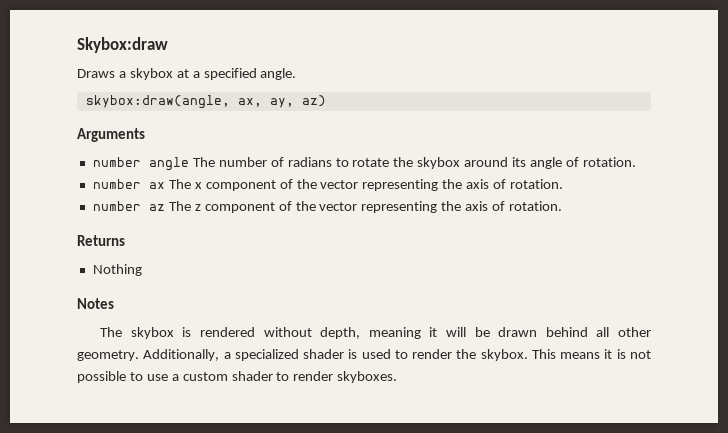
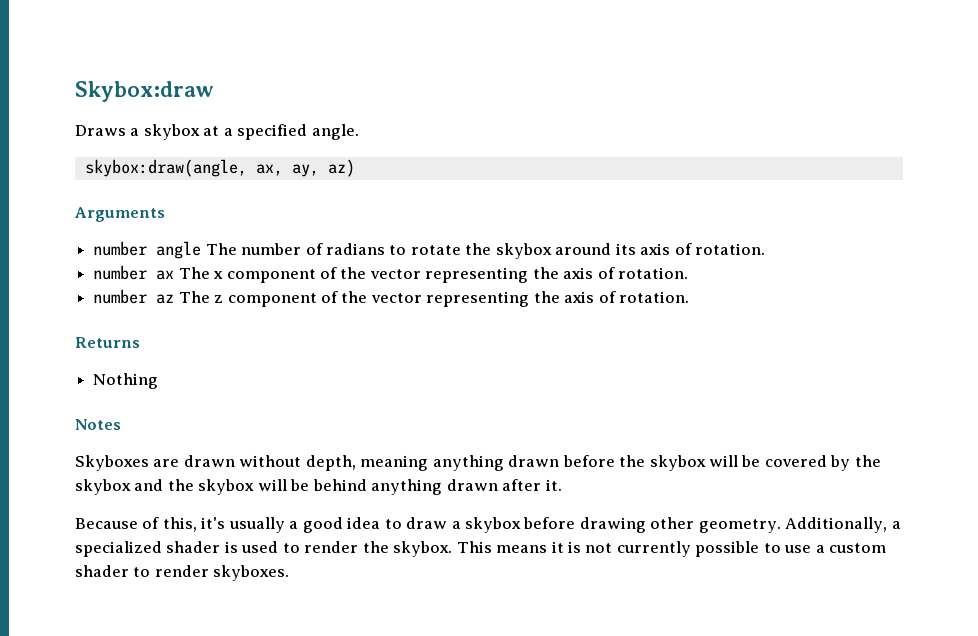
- number angle The number of radians to rotate the skybox around its angle of rotation.
+ number angle The number of radians to rotate the skybox around its axis of rotation.
- The skybox is rendered without depth, meaning it will be drawn behind all other geometry.
+ Skyboxes are drawn without depth, meaning anything drawn before the skybox will be covered by the skybox and the skybox will be behind anything drawn after it.
+ Because of this, it's usually a good idea to draw a skybox before drawing other geometry.
- This means it is not possible to use a custom shader to render skyboxes.
+ This means it is not currently possible to use a custom shader to render skyboxes.

